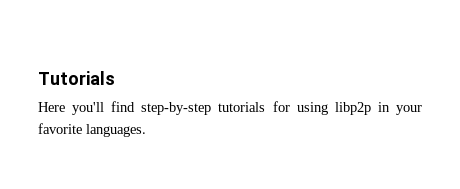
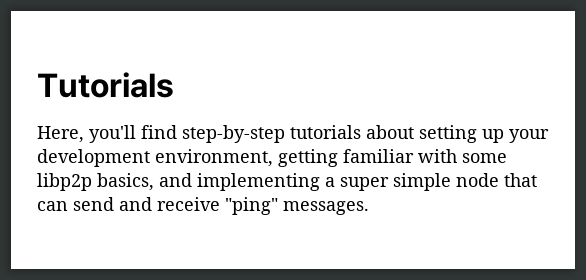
- Here you'll find step-by-step tutorials for using libp2p in your favorite languages.
+ Here, you'll find step-by-step tutorials about setting up your development environment, getting familiar with some libp2p basics, and implementing a super simple node that can send and receive "ping" messages.

